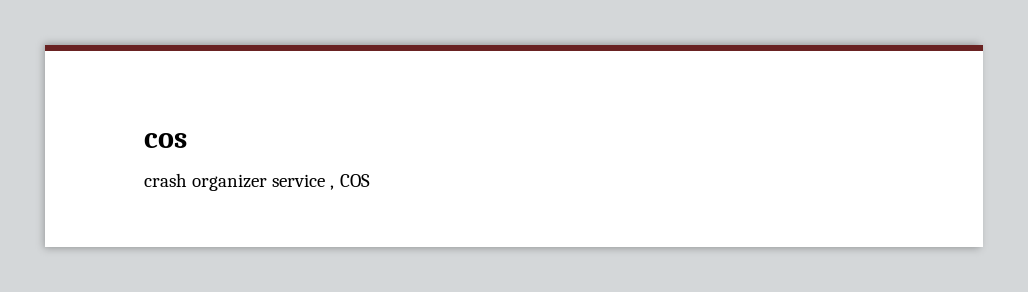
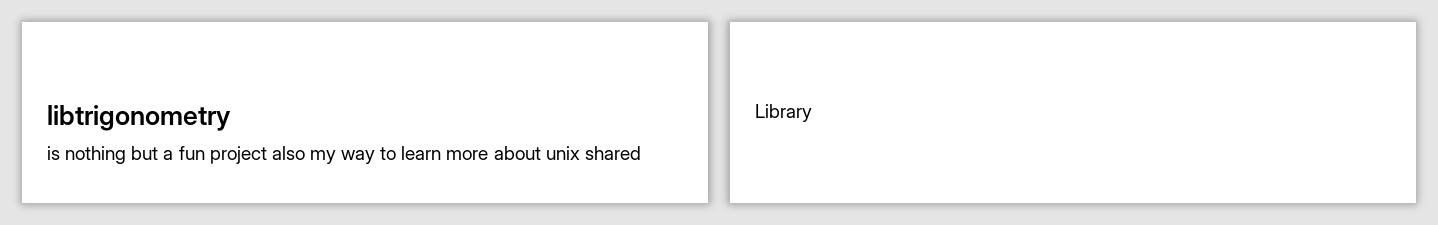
- cos
- crash organizer service , COS
+ libtrigonometry
+ is nothing but a fun project also my way to learn more about unix shared Library

